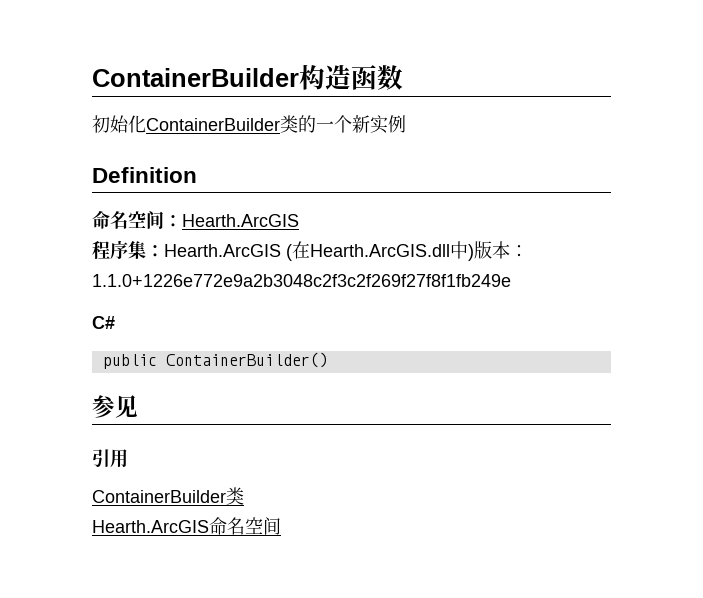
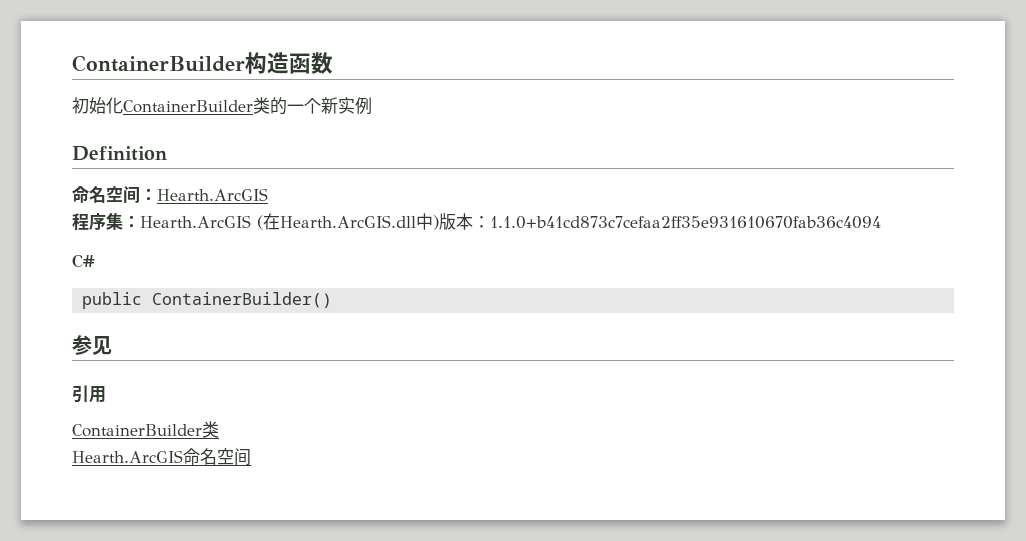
- 程序集：Hearth.ArcGIS (在Hearth.ArcGIS.dll中)版本：1.1.0+1226e772e9a2b3048c2f3c2f269f27f8f1fb249e
+ 程序集：Hearth.ArcGIS (在Hearth.ArcGIS.dll中)版本：1.1.0+b41cd873c7cefaa2ff35e931610670fab36c4094

